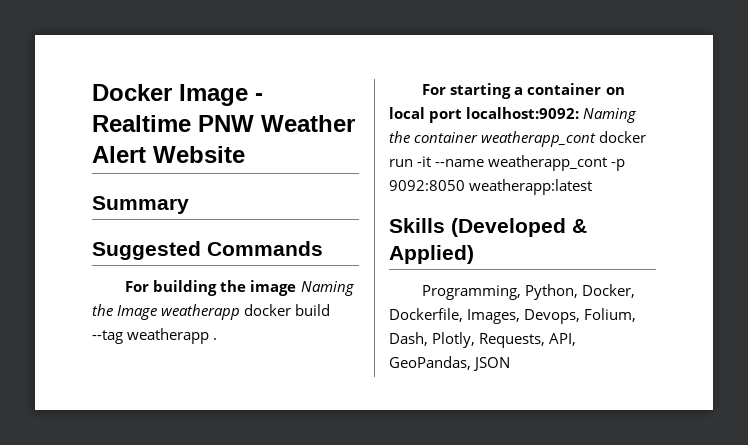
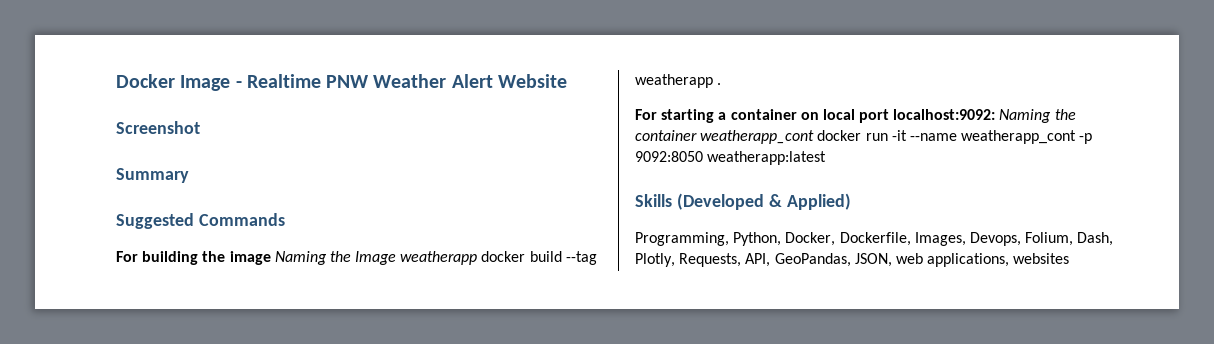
+ Screenshot
- Programming, Python, Docker, Dockerfile, Images, Devops, Folium, Dash, Plotly, Requests, API, GeoPandas, JSON
+ Programming, Python, Docker, Dockerfile, Images, Devops, Folium, Dash, Plotly, Requests, API, GeoPandas, JSON, web applications, websites

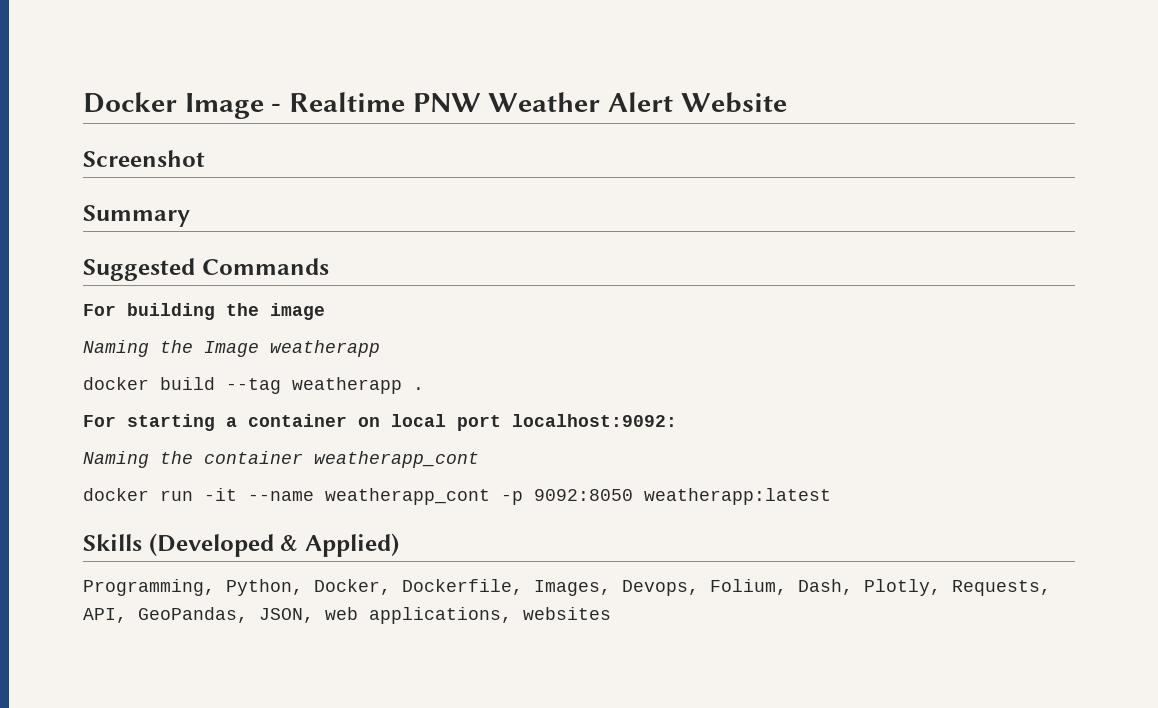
- For building the image Naming the Image weatherapp docker build --tag weatherapp .
+ For building the image
+ Naming the Image weatherapp
+ docker build --tag weatherapp .
- For starting a container on local port localhost:9092: Naming the container weatherapp_cont docker run -it --name weatherapp_cont -p 9092:8050 weatherapp:latest
+ For starting a container on local port localhost:9092:
+ Naming the container weatherapp_cont
+ docker run -it --name weatherapp_cont -p 9092:8050 weatherapp:latest

